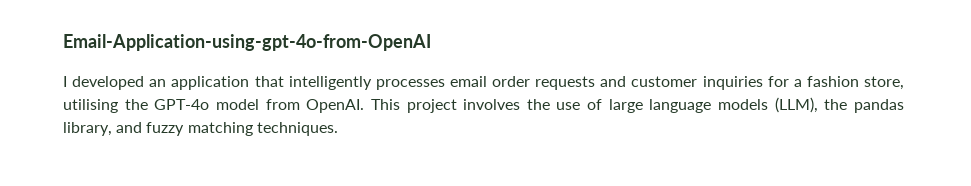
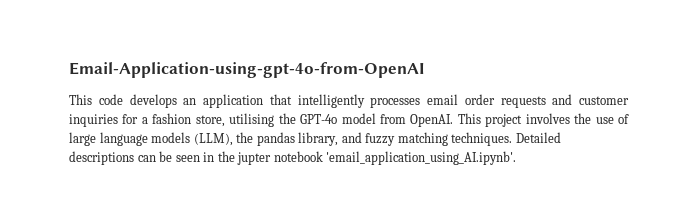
- I developed an application that intelligently processes email order requests and customer inquiries for a fashion store, utilising the GPT-4o model from OpenAI.
+ This code develops an application that intelligently processes email order requests and customer inquiries for a fashion store, utilising the GPT-4o model from OpenAI.
+ Detailed descriptions can be seen in the jupter notebook 'email_application_using_AI.ipynb'.

